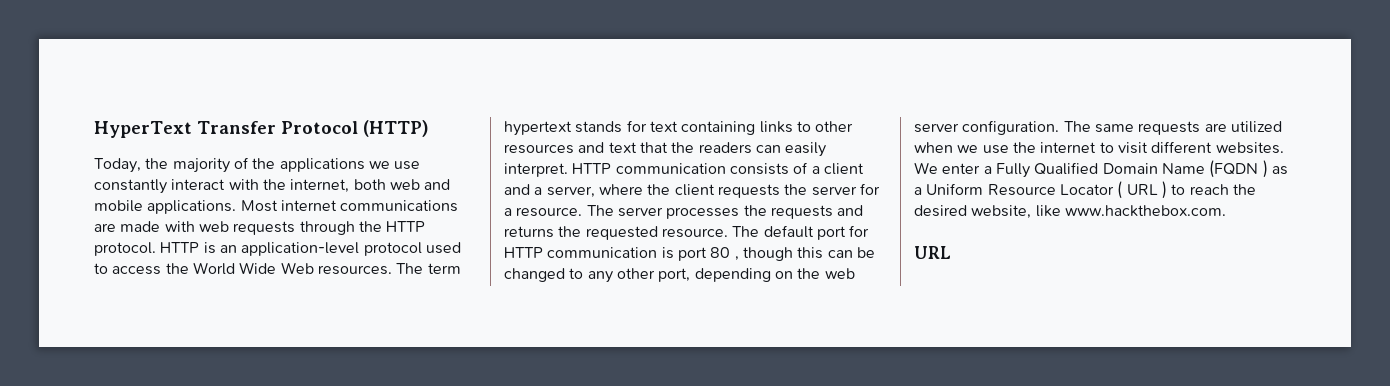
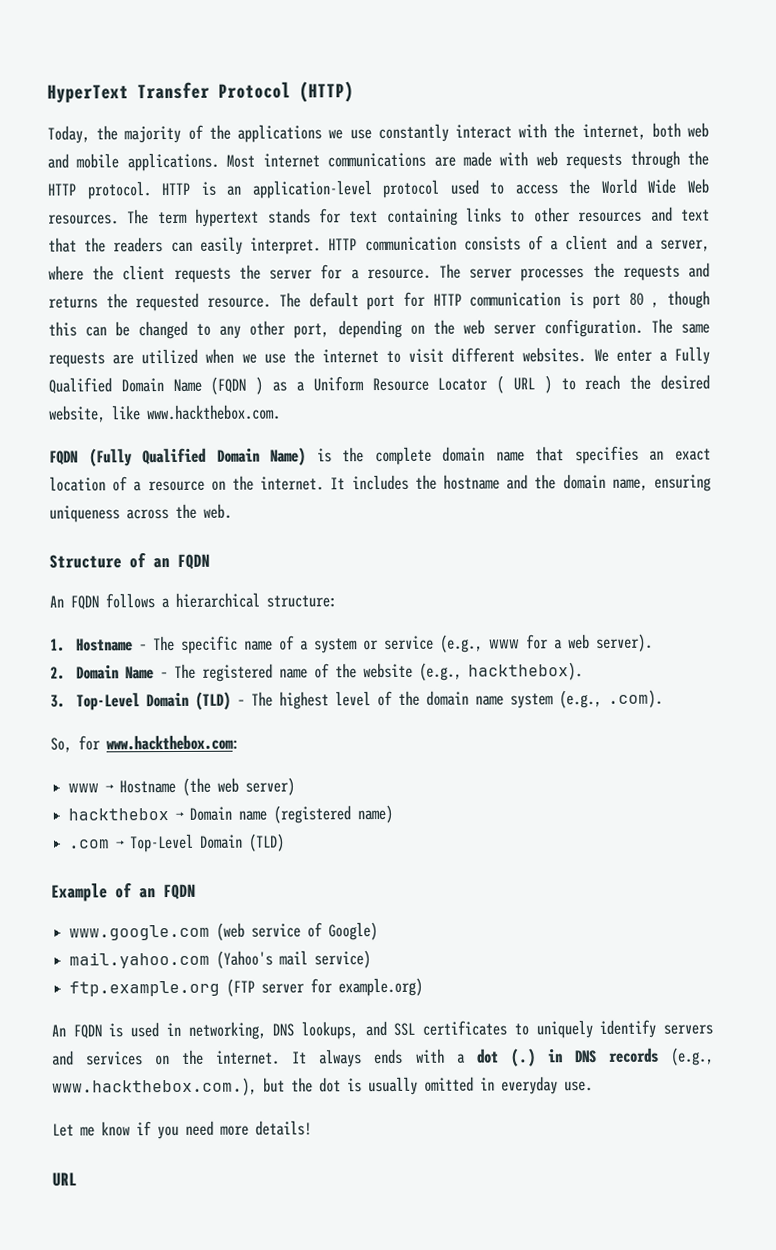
+ FQDN (Fully Qualified Domain Name) is the complete domain name that specifies an exact location of a resource on the internet. It includes the hostname and the domain name, ensuring uniqueness across the web.
+ Structure of an FQDN
+ An FQDN follows a hierarchical structure:
+ 1. Hostname – The specific name of a system or service (e.g., www for a web server).
+ 2. Domain Name – The registered name of the website (e.g., hackthebox).
+ 3. Top-Level Domain (TLD) – The highest level of the domain name system (e.g., .com).
+ So, for www.hackthebox.com:
+ www → Hostname (the web server)
+ hackthebox → Domain name (registered name)
+ .com → Top-Level Domain (TLD)
+ Example of an FQDN
+ www.google.com (web service of Google)
+ mail.yahoo.com (Yahoo's mail service)
+ ftp.example.org (FTP server for example.org)
+ An FQDN is used in networking, DNS lookups, and SSL certificates to uniquely identify servers and services on the internet. It always ends with a dot (.) in DNS records (e.g., www.hackthebox.com.), but the dot is usually omitted in everyday use.
+ Let me know if you need more details!

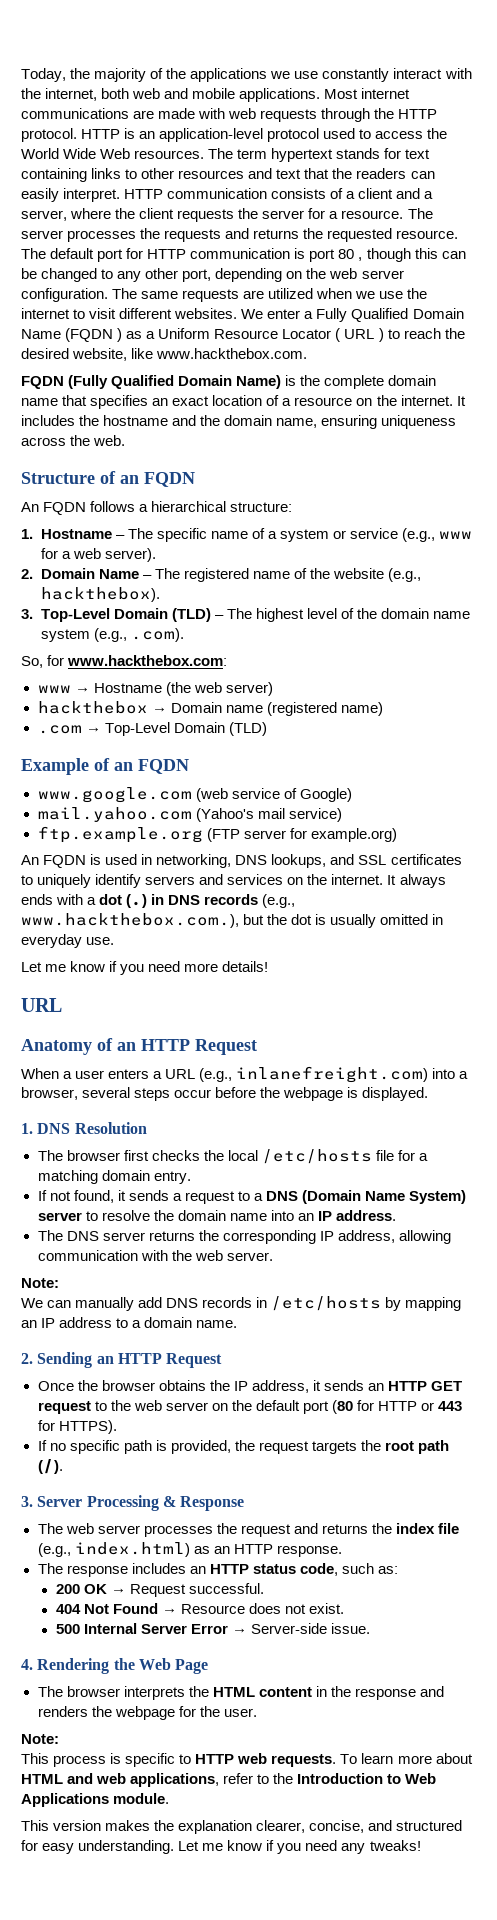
- HyperText Transfer Protocol (HTTP)
+ Anatomy of an HTTP Request
+ When a user enters a URL (e.g., inlanefreight.com) into a browser, several steps occur before the webpage is displayed.
+ 1. DNS Resolution
+ The browser first checks the local /etc/hosts file for a matching domain entry.
+ If not found, it sends a request to a DNS (Domain Name System) server to resolve the domain name into an IP address.
+ The DNS server returns the corresponding IP address, allowing communication with the web server.
+ Note:
+ We can manually add DNS records in /etc/hosts by mapping an IP address to a domain name.
+ 2. Sending an HTTP Request
+ Once the browser obtains the IP address, it sends an HTTP GET request to the web server on the default port (80 for HTTP or 443 for HTTPS).
+ If no specific path is provided, the request targets the root path (/).
+ 3. Server Processing & Response
+ The web server processes the request and returns the index file (e.g., index.html) as an HTTP response.
+ The response includes an HTTP status code, such as:
+ 200 OK → Request successful.
+ 404 Not Found → Resource does not exist.
+ 500 Internal Server Error → Server-side issue.
+ 4. Rendering the Web Page
+ The browser interprets the HTML content in the response and renders the webpage for the user.
+ Note:
+ This process is specific to HTTP web requests. To learn more about HTML and web applications, refer to the Introduction to Web Applications module.
+ This version makes the explanation clearer, concise, and structured for easy understanding. Let me know if you need any tweaks!

